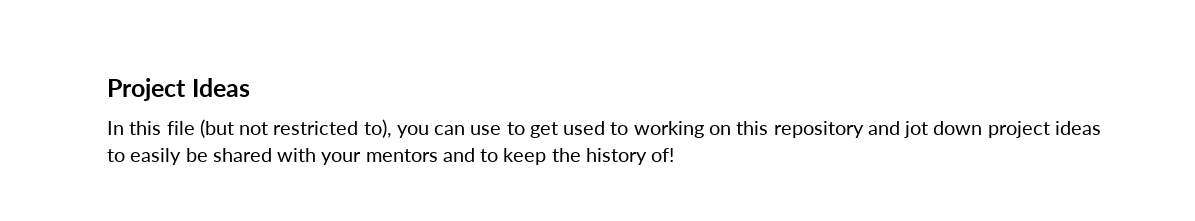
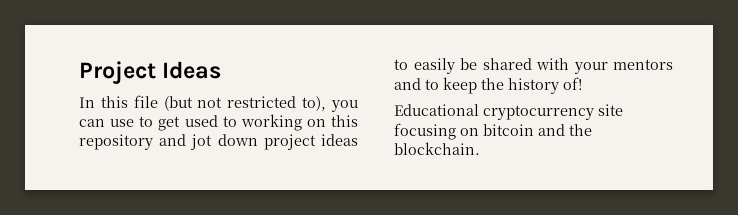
+ Educational cryptocurrency site focusing on bitcoin and the blockchain.

